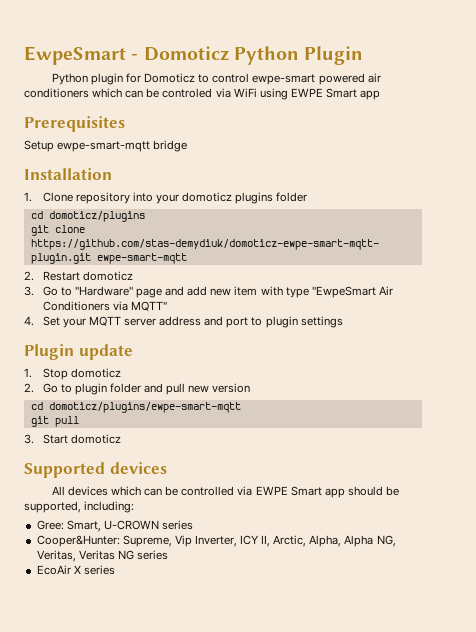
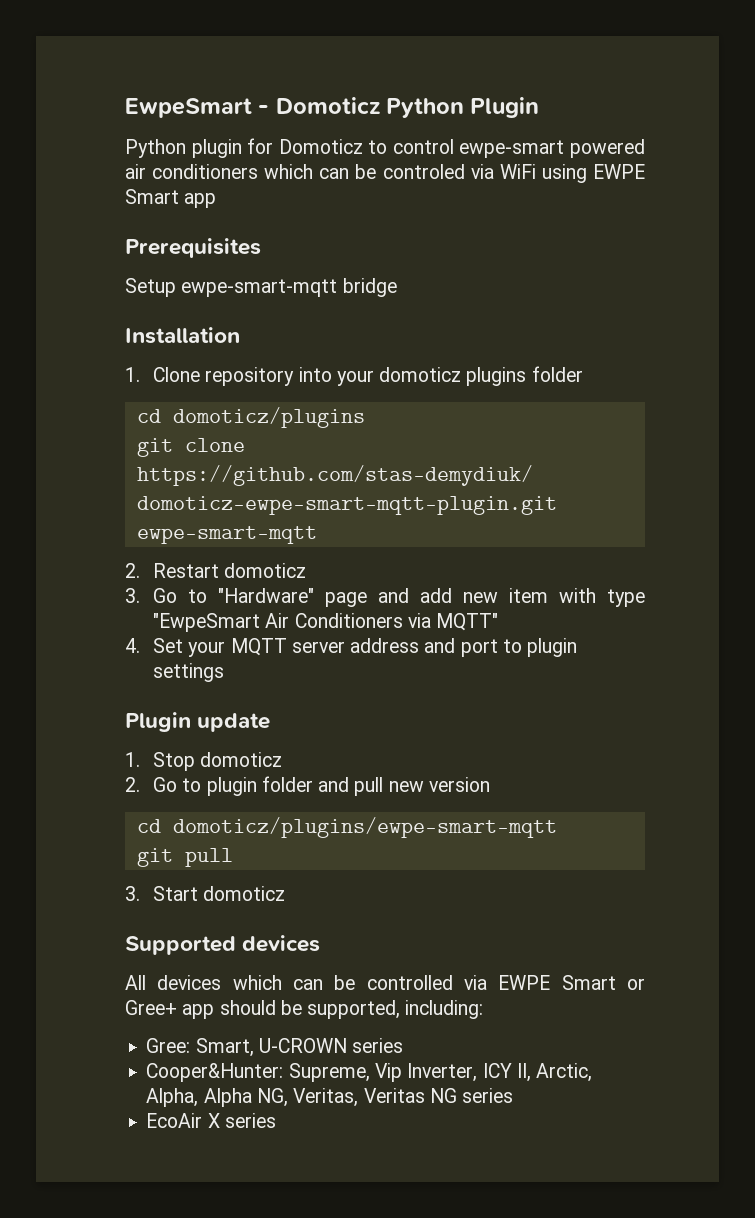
- All devices which can be controlled via EWPE Smart app should be supported, including:
+ All devices which can be controlled via EWPE Smart or Gree+ app should be supported, including:

